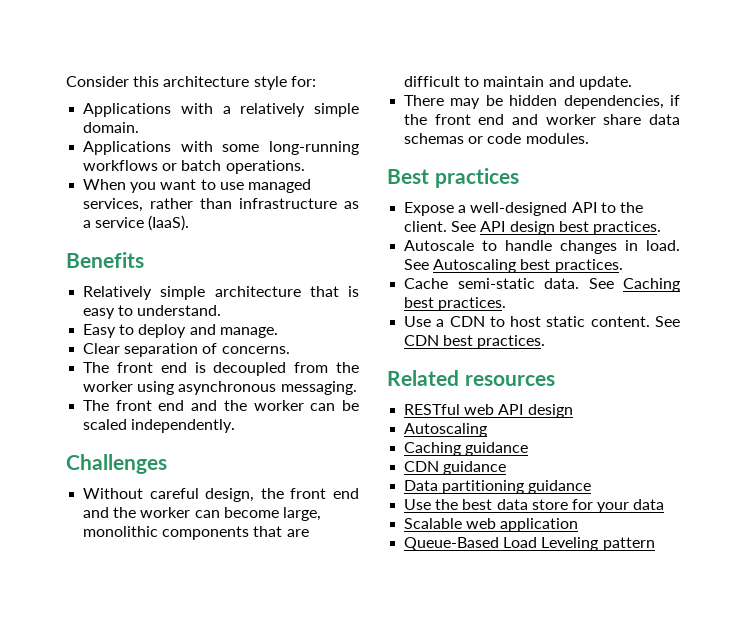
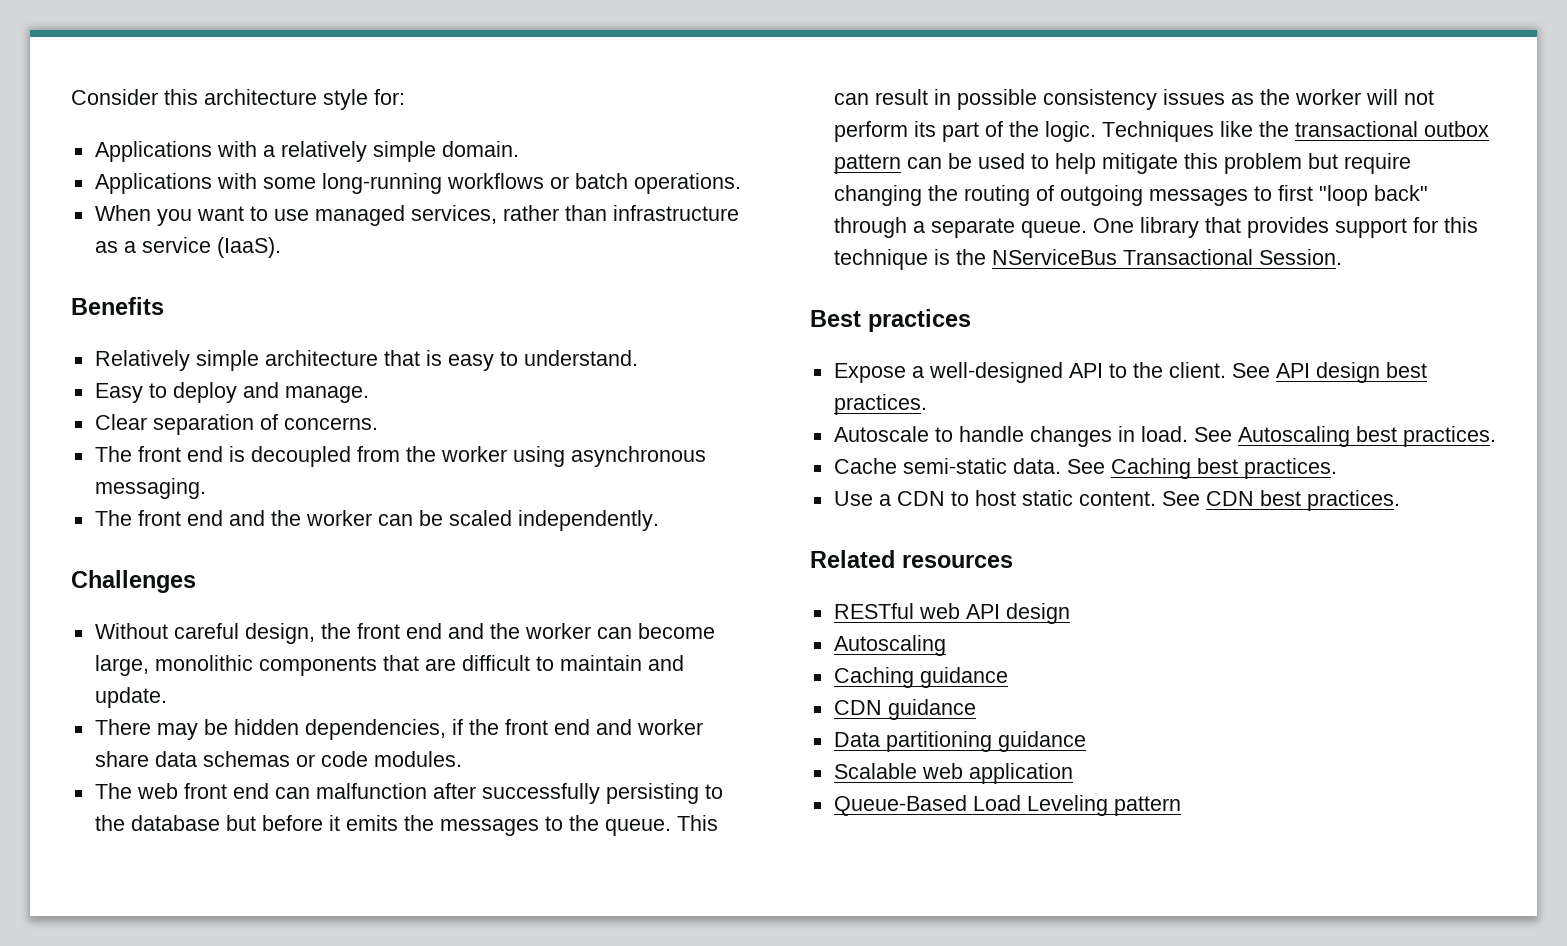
+ The web front end can malfunction after successfully persisting to the database but before it emits the messages to the queue. This can result in possible consistency issues as the worker will not perform its part of the logic. Techniques like the transactional outbox pattern can be used to help mitigate this problem but require changing the routing of outgoing messages to first "loop back" through a separate queue. One library that provides support for this technique is the NServiceBus Transactional Session.
- Use the best data store for your data

